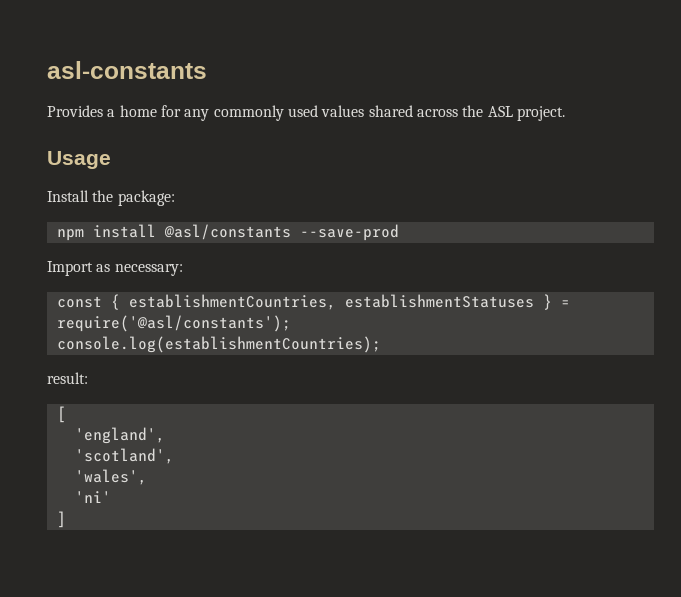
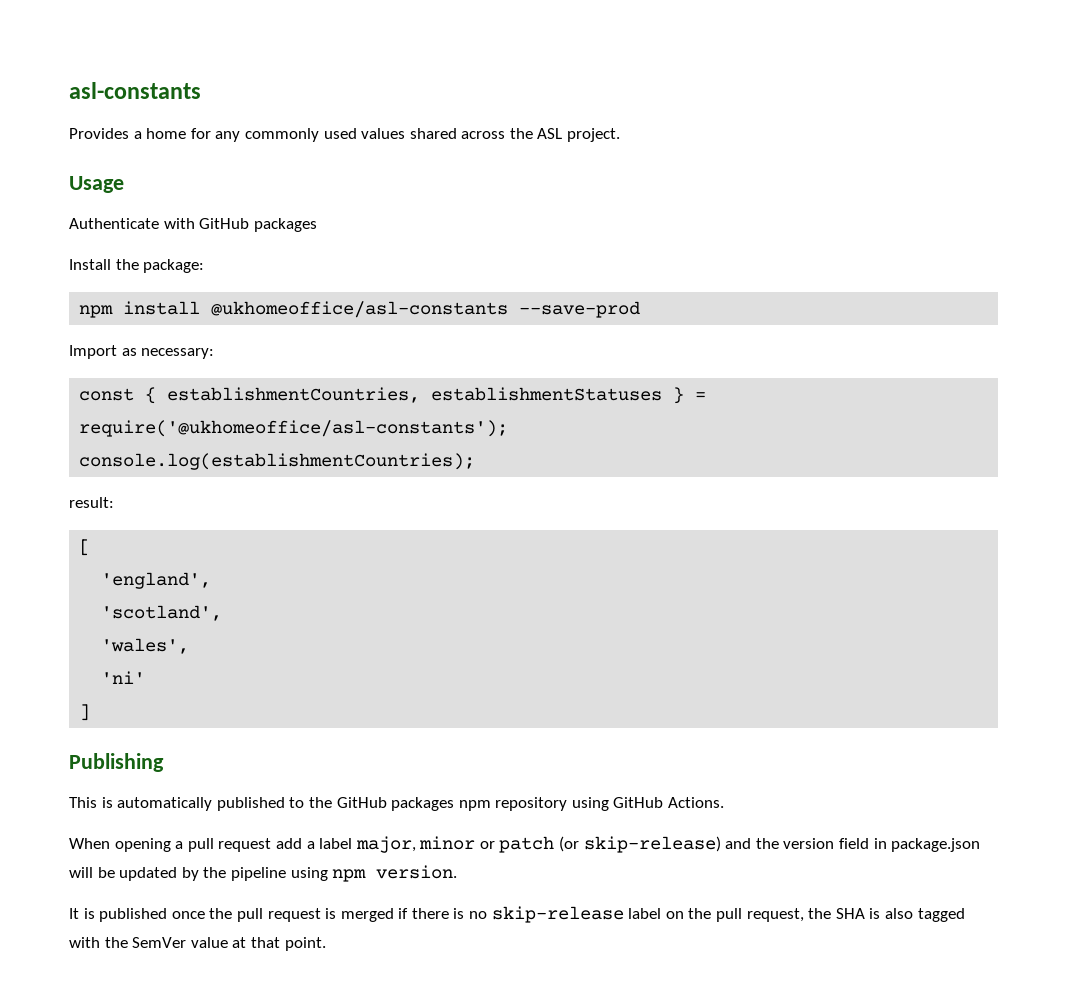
+ Authenticate with GitHub packages
- npm install @asl/constants --save-prod
+ npm install @ukhomeoffice/asl-constants --save-prod
- const { establishmentCountries, establishmentStatuses } = require('@asl/constants');
+ const { establishmentCountries, establishmentStatuses } = require('@ukhomeoffice/asl-constants');
+ Publishing
+ This is automatically published to the GitHub packages npm repository using GitHub Actions.
+ When opening a pull request add a label major, minor or patch (or skip-release) and the version field in package.json will be updated by the pipeline using npm version.
+ It is published once the pull request is merged if there is no skip-release label on the pull request, the SHA is also tagged with the SemVer value at that point.

